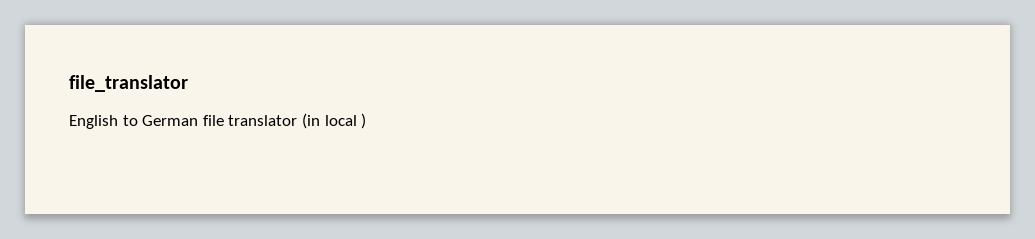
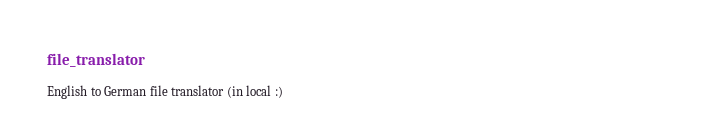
- English to German file translator (in local )
+ English to German file translator (in local :)

